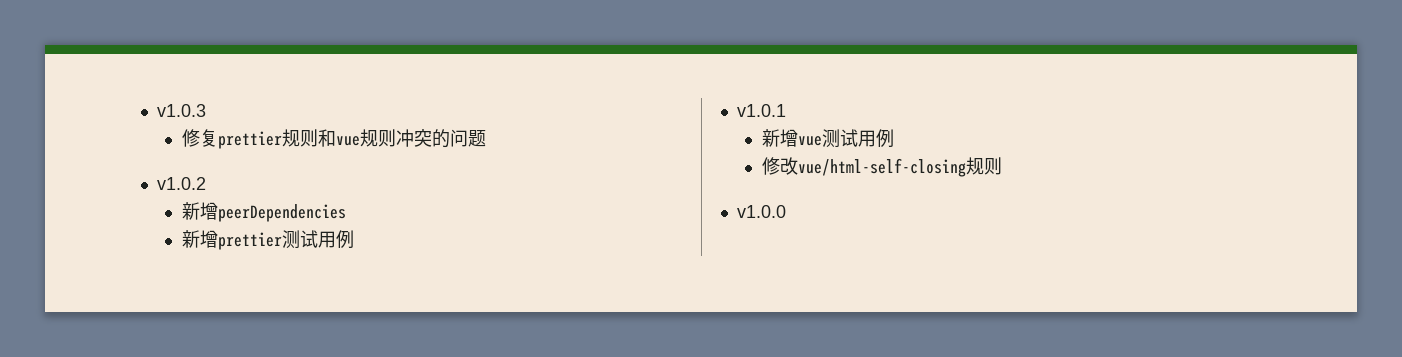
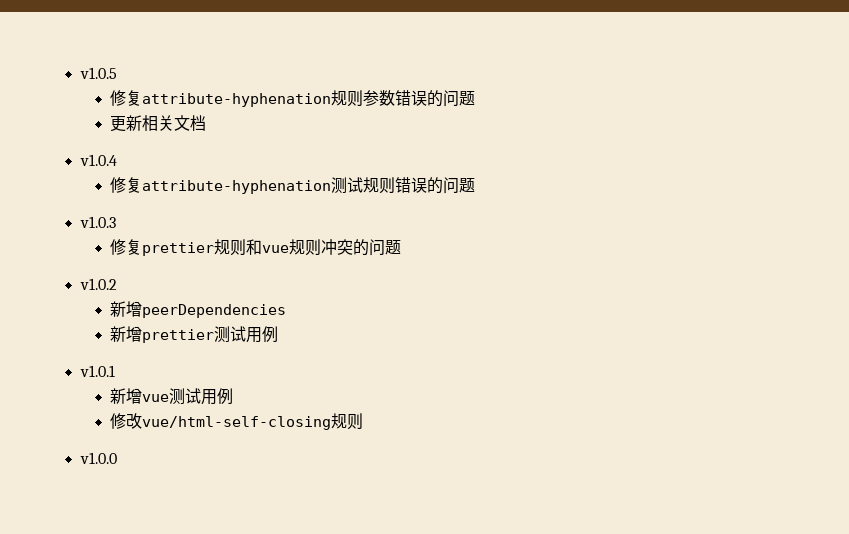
+ v1.0.5
+ 修复attribute-hyphenation规则参数错误的问题
+ 更新相关文档
+ v1.0.4
+ 修复attribute-hyphenation测试规则错误的问题

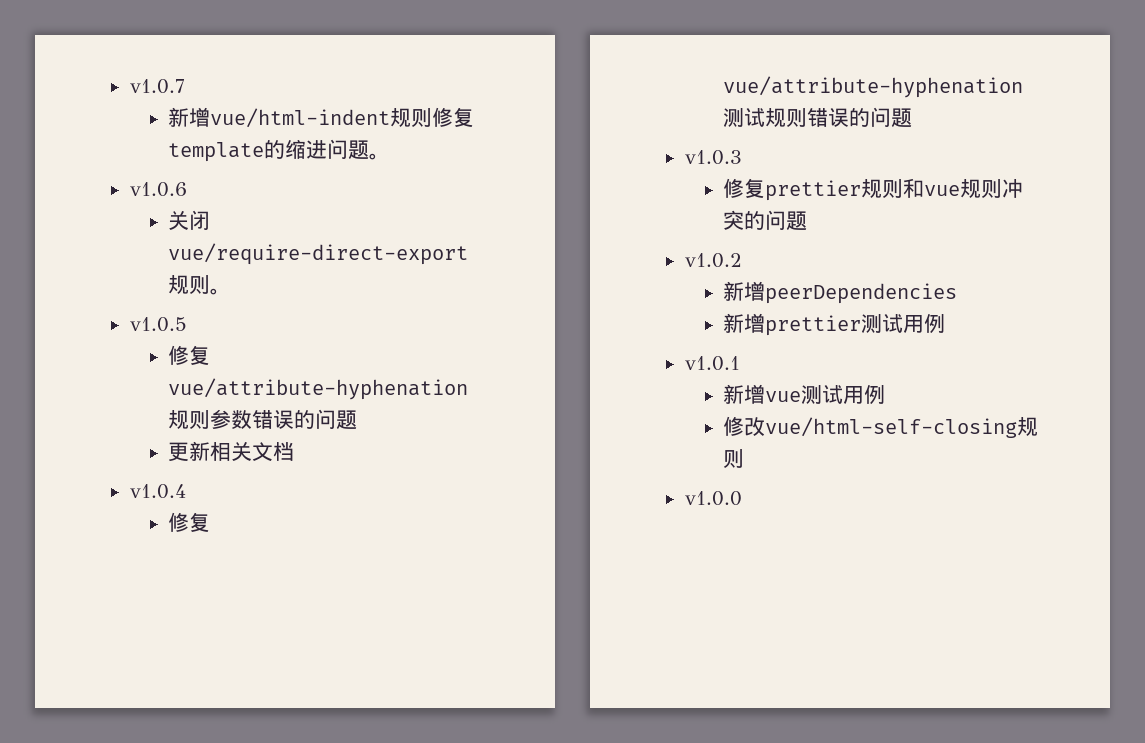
+ v1.0.7
+ 新增vue/html-indent规则修复template的缩进问题。
+ v1.0.6
+ 关闭vue/require-direct-export规则。
- 修复attribute-hyphenation规则参数错误的问题
+ 修复vue/attribute-hyphenation规则参数错误的问题
- 修复attribute-hyphenation测试规则错误的问题
+ 修复vue/attribute-hyphenation测试规则错误的问题

